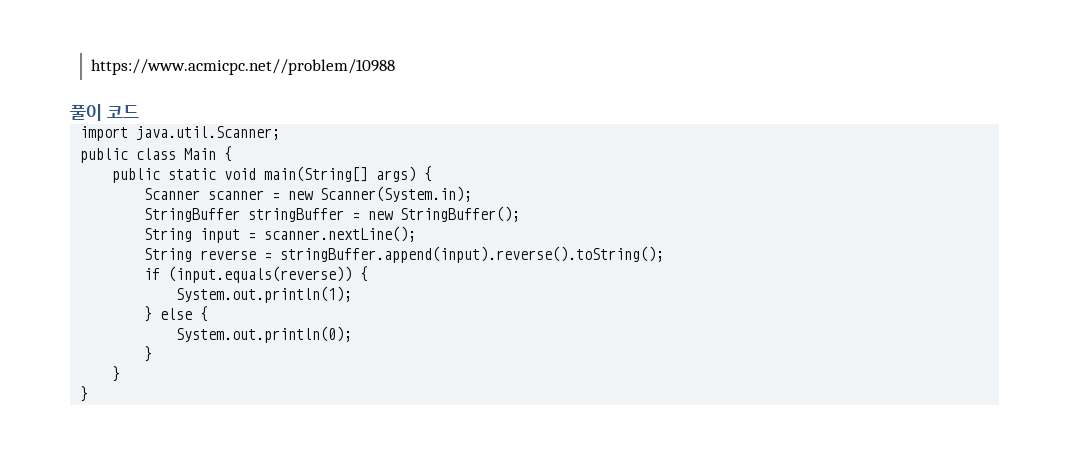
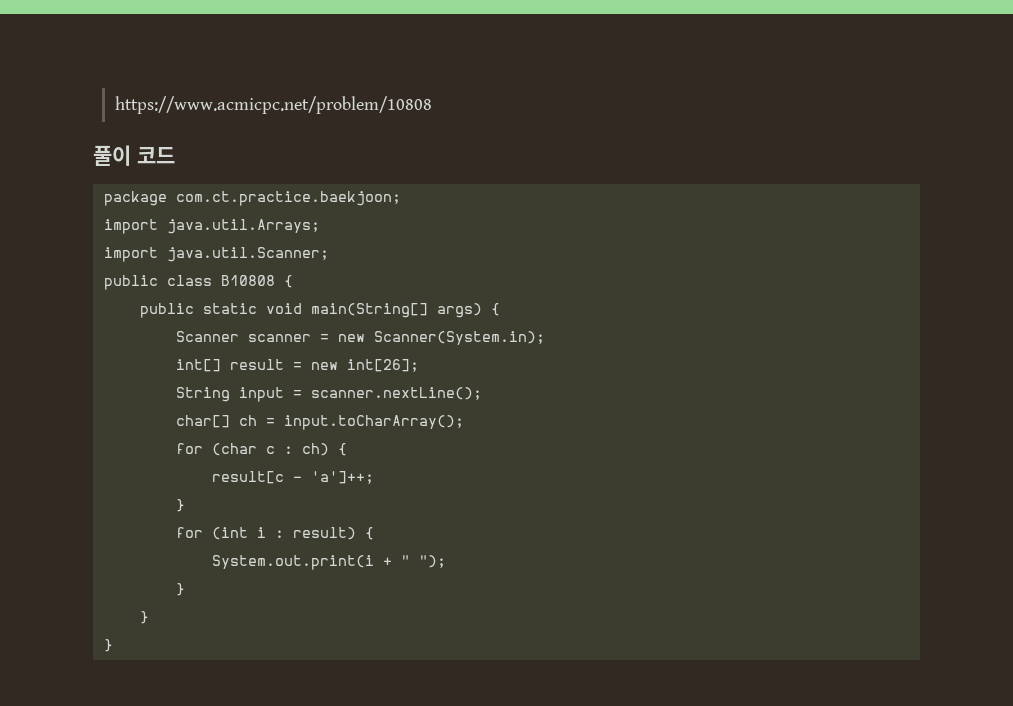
- https://www.acmicpc.net//problem/10988
+ https://www.acmicpc.net/problem/10808
+ package com.ct.practice.baekjoon;
+ import java.util.Arrays;
- public class Main {
+ public class B10808 {
- StringBuffer stringBuffer = new StringBuffer();
+ int[] result = new int[26];
- String reverse = stringBuffer.append(input).reverse().toString();
- if (input.equals(reverse)) {
- System.out.println(1);
- } else {
- System.out.println(0);
+ char[] ch = input.toCharArray();
+ for (char c : ch) {
+ result[c - 'a']++;
+ }
+ for (int i : result) {
+ System.out.print(i + " ");

